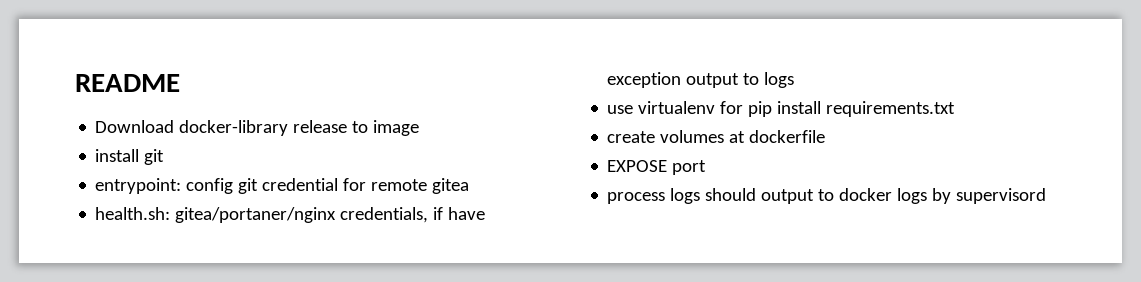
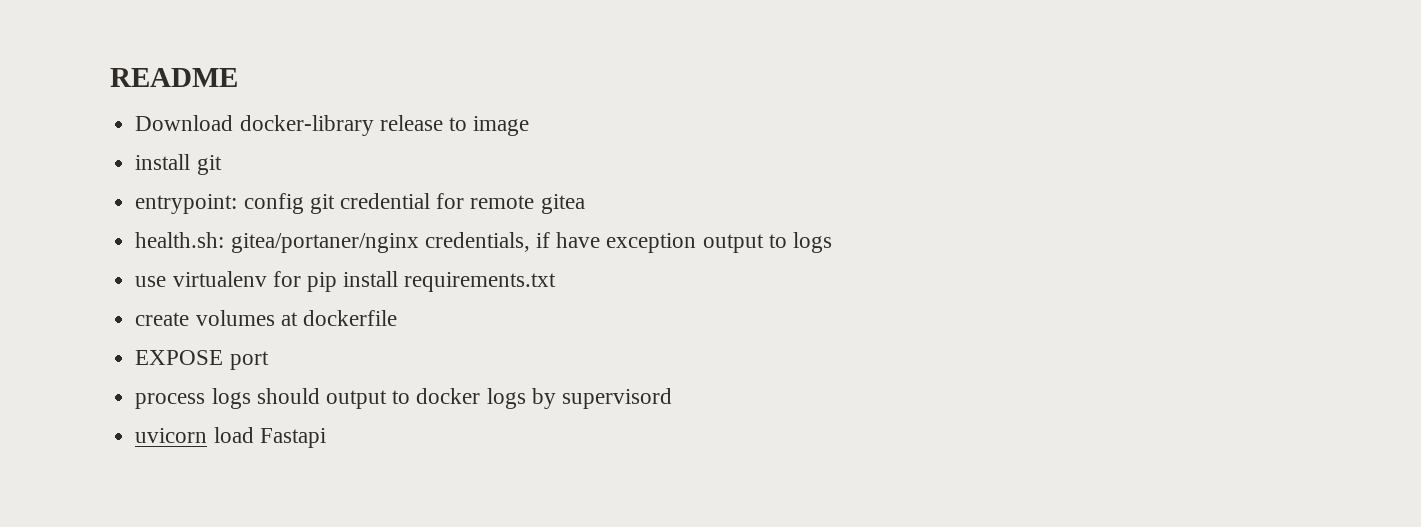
+ uvicorn load Fastapi

